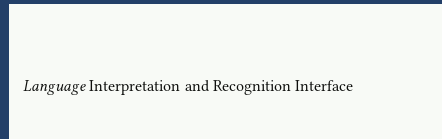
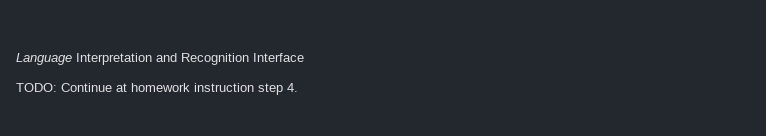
+ TODO: Continue at homework instruction step 4.

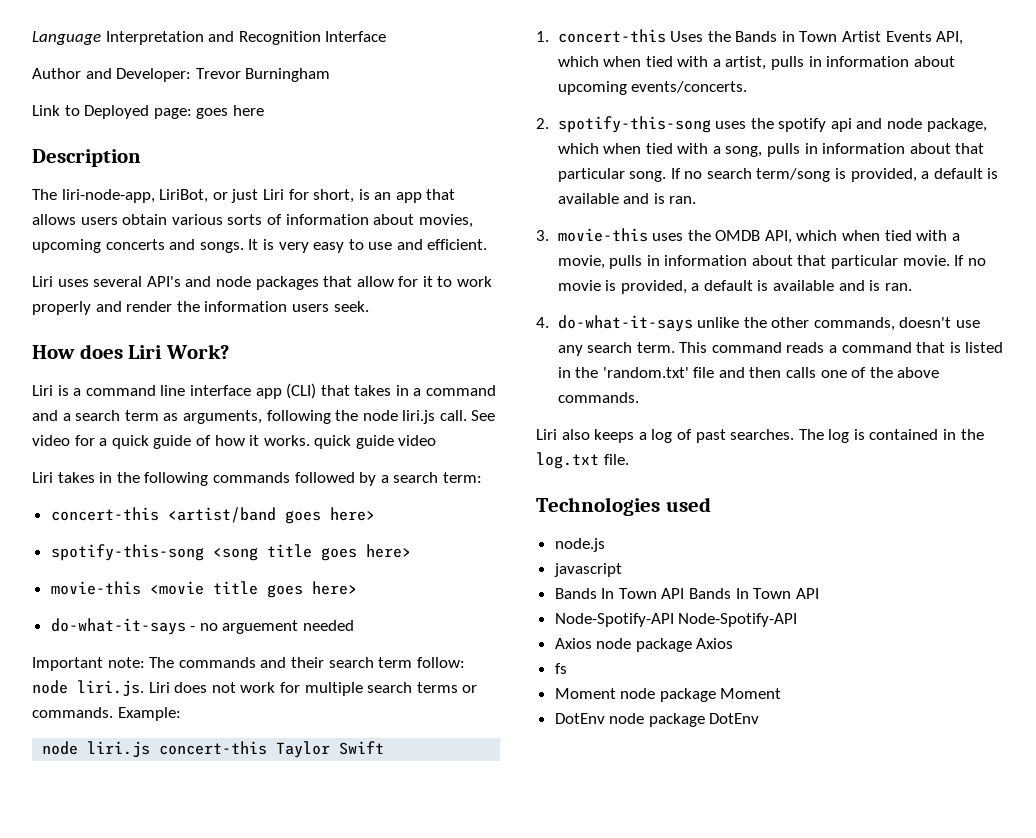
- TODO: Continue at homework instruction step 4.
+ Author and Developer: Trevor Burningham
+ Link to Deployed page: goes here
+ Description
+ The liri-node-app, LiriBot, or just Liri for short, is an app that allows users obtain various sorts of information about movies, upcoming concerts and songs. It is very easy to use and efficient.
+ Liri uses several API's and node packages that allow for it to work properly and render the information users seek.
+ How does Liri Work?
+ Liri is a command line interface app (CLI) that takes in a command and a search term as arguments, following the node liri.js call. See video for a quick guide of how it works. quick guide video
+ Liri takes in the following commands followed by a search term:
+ concert-this <artist/band goes here>
+ spotify-this-song <song title goes here>
+ movie-this <movie title goes here>
+ do-what-it-says - no arguement needed
+ Important note: The commands and their search term follow: node liri.js. Liri does not work for multiple search terms or commands. Example:
+ node liri.js concert-this Taylor Swift
+ 1. concert-this Uses the Bands in Town Artist Events API, which when tied with a artist, pulls in information about upcoming events/concerts.
+ 2. spotify-this-song uses the spotify api and node package, which when tied with a song, pulls in information about that particular song. If no search term/song is provided, a default is available and is ran.
+ 3. movie-this uses the OMDB API, which when tied with a movie, pulls in information about that particular movie. If no movie is provided, a default is available and is ran.
+ 4. do-what-it-says unlike the other commands, doesn't use any search term. This command reads a command that is listed in the 'random.txt' file and then calls one of the above commands.
+ Liri also keeps a log of past searches. The log is contained in the log.txt file.
+ Technologies used
+ node.js
+ javascript
+ Bands In Town API Bands In Town API
+ Node-Spotify-API Node-Spotify-API
+ Axios node package Axios
+ fs
+ Moment node package Moment
+ DotEnv node package DotEnv

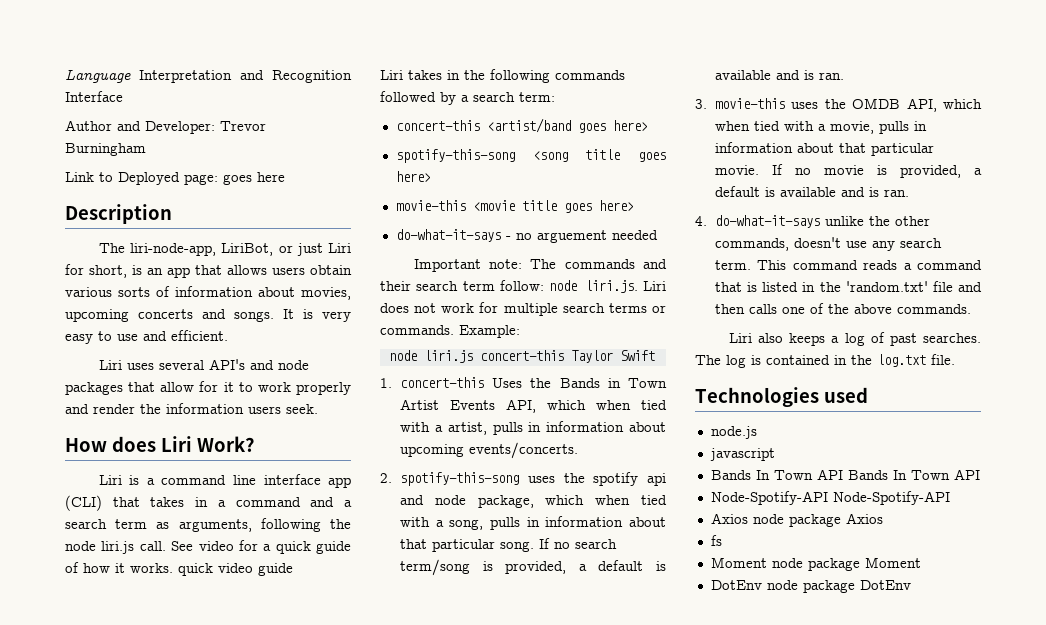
- See video for a quick guide of how it works. quick guide video
+ See video for a quick guide of how it works. quick video guide

